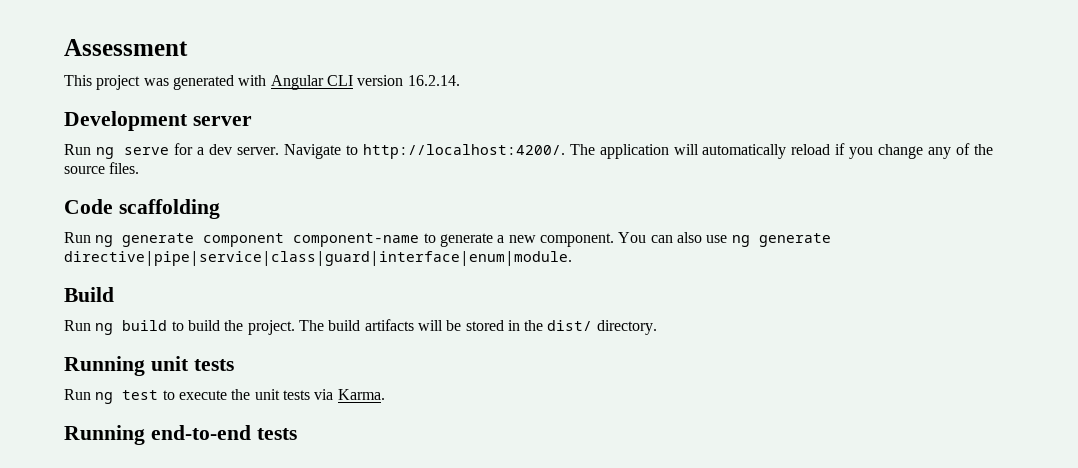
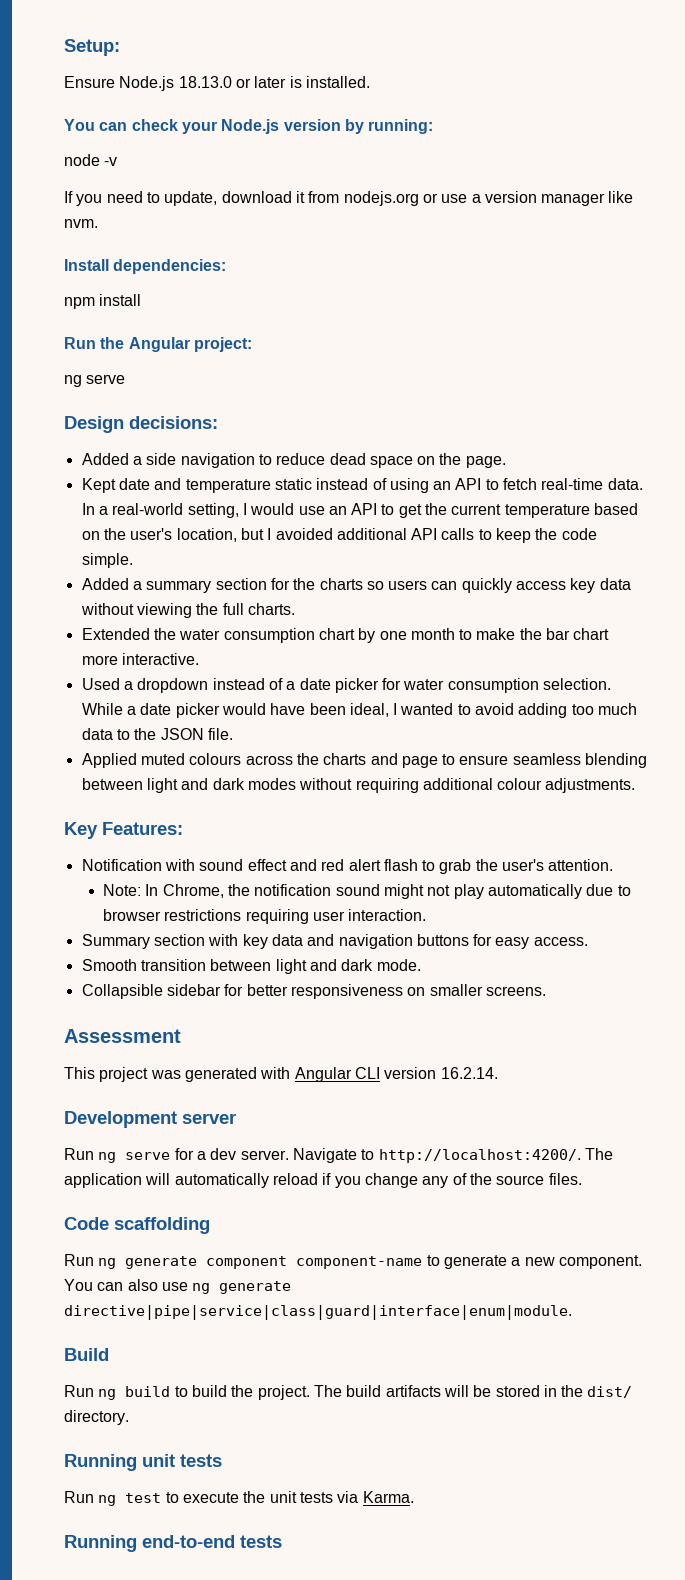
+ Setup:
+ Ensure Node.js 18.13.0 or later is installed.
+ You can check your Node.js version by running:
+ node -v
+ If you need to update, download it from nodejs.org or use a version manager like nvm.
+ Install dependencies:
+ npm install
+ Run the Angular project:
+ ng serve
+ Design decisions:
+ Added a side navigation to reduce dead space on the page.
+ Kept date and temperature static instead of using an API to fetch real-time data. In a real-world setting, I would use an API to get the current temperature based on the user's location, but I avoided additional API calls to keep the code simple.
+ Added a summary section for the charts so users can quickly access key data without viewing the full charts.
+ Extended the water consumption chart by one month to make the bar chart more interactive.
+ Used a dropdown instead of a date picker for water consumption selection. While a date picker would have been ideal, I wanted to avoid adding too much data to the JSON file.
+ Applied muted colours across the charts and page to ensure seamless blending between light and dark modes without requiring additional colour adjustments.
+ Key Features:
+ Notification with sound effect and red alert flash to grab the user's attention.
+ Note: In Chrome, the notification sound might not play automatically due to browser restrictions requiring user interaction.
+ Summary section with key data and navigation buttons for easy access.
+ Smooth transition between light and dark mode.
+ Collapsible sidebar for better responsiveness on smaller screens.

